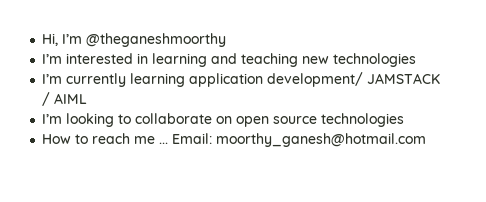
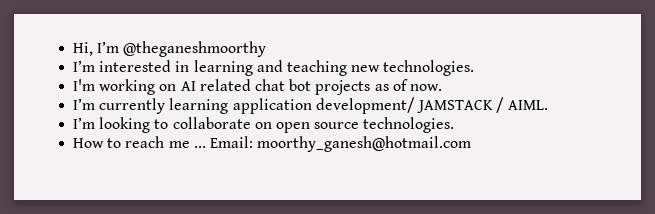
- I’m interested in learning and teaching new technologies
+ I’m interested in learning and teaching new technologies.
+ I'm working on AI related chat bot projects as of now.
- I’m currently learning application development/ JAMSTACK / AIML
+ I’m currently learning application development/ JAMSTACK / AIML.
- I’m looking to collaborate on open source technologies
+ I’m looking to collaborate on open source technologies.

